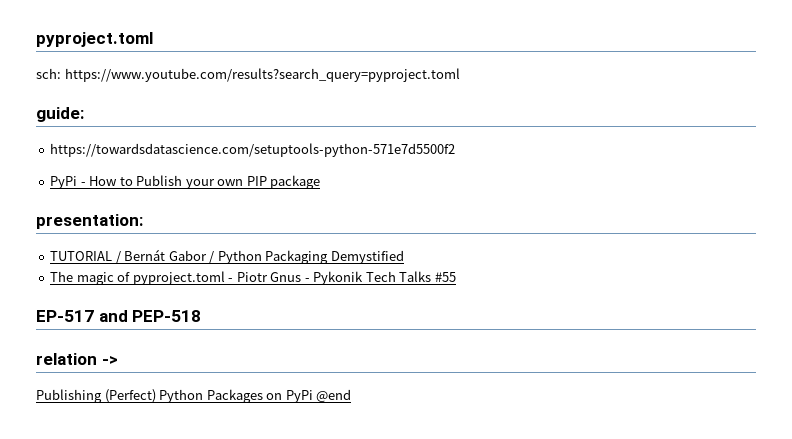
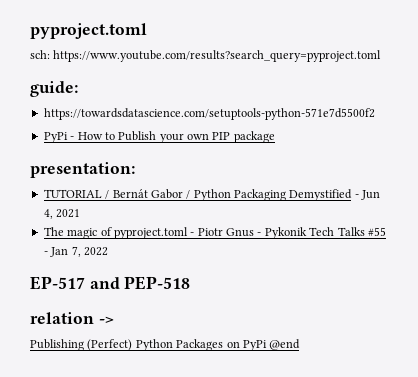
- TUTORIAL / Bernát Gabor / Python Packaging Demystified
+ TUTORIAL / Bernát Gabor / Python Packaging Demystified - Jun 4, 2021
- The magic of pyproject.toml - Piotr Gnus - Pykonik Tech Talks #55
+ The magic of pyproject.toml - Piotr Gnus - Pykonik Tech Talks #55 - Jan 7, 2022

